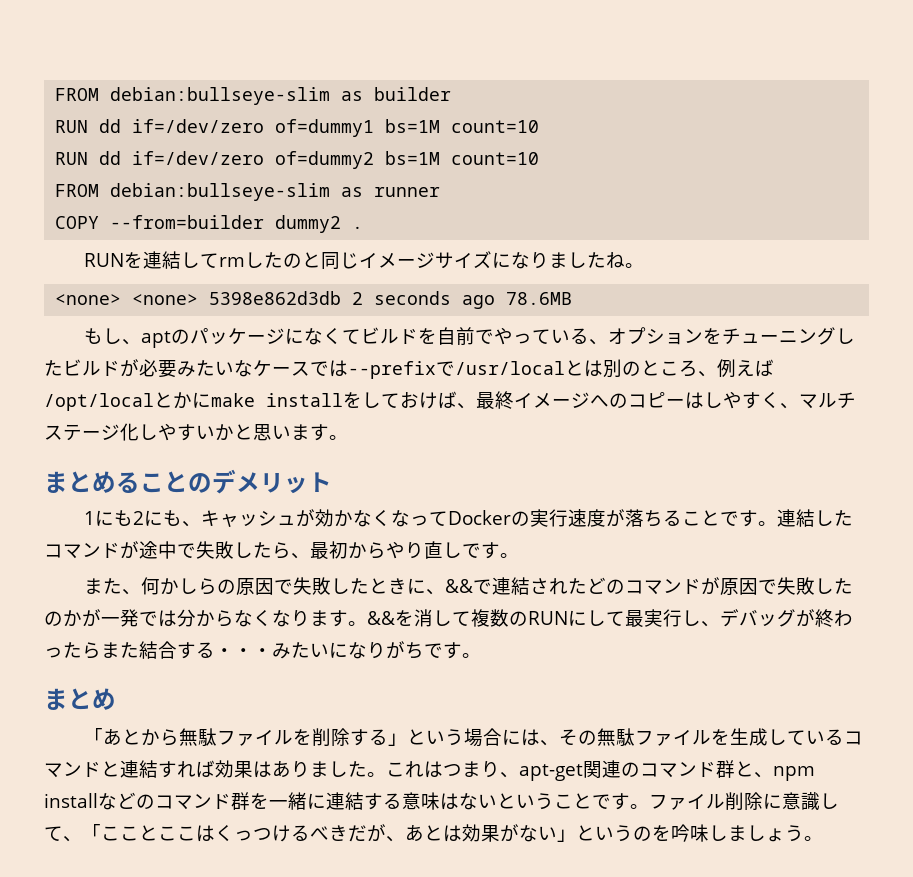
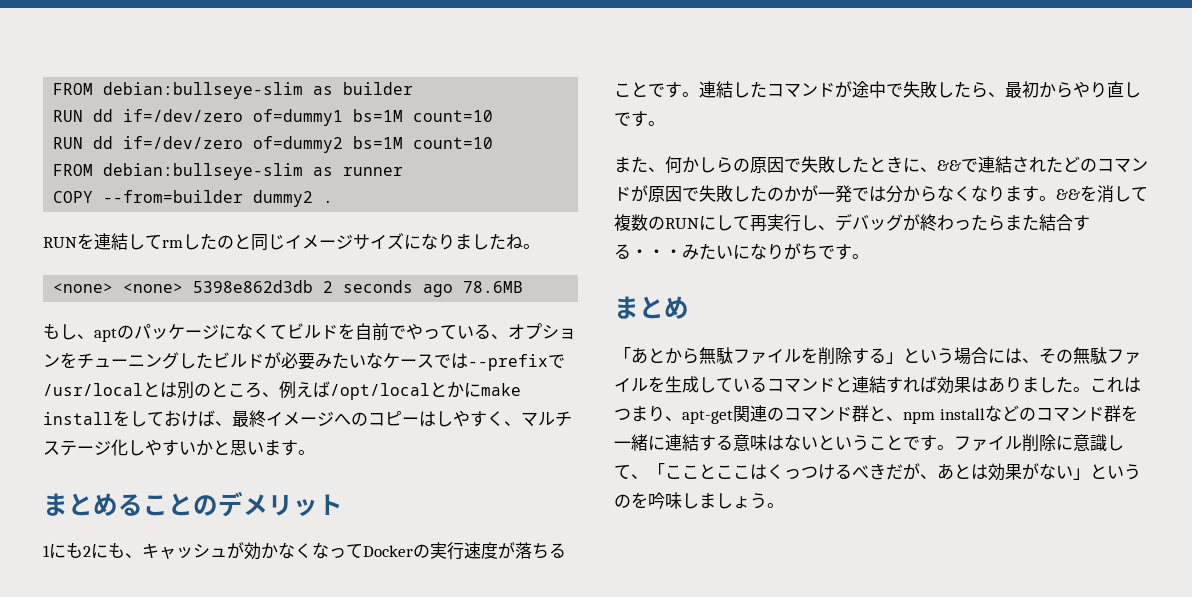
- &&を消して複数のRUNにして最実行し、デバッグが終わったらまた結合する・・・みたいになりがちです。
+ &&を消して複数のRUNにして再実行し、デバッグが終わったらまた結合する・・・みたいになりがちです。

